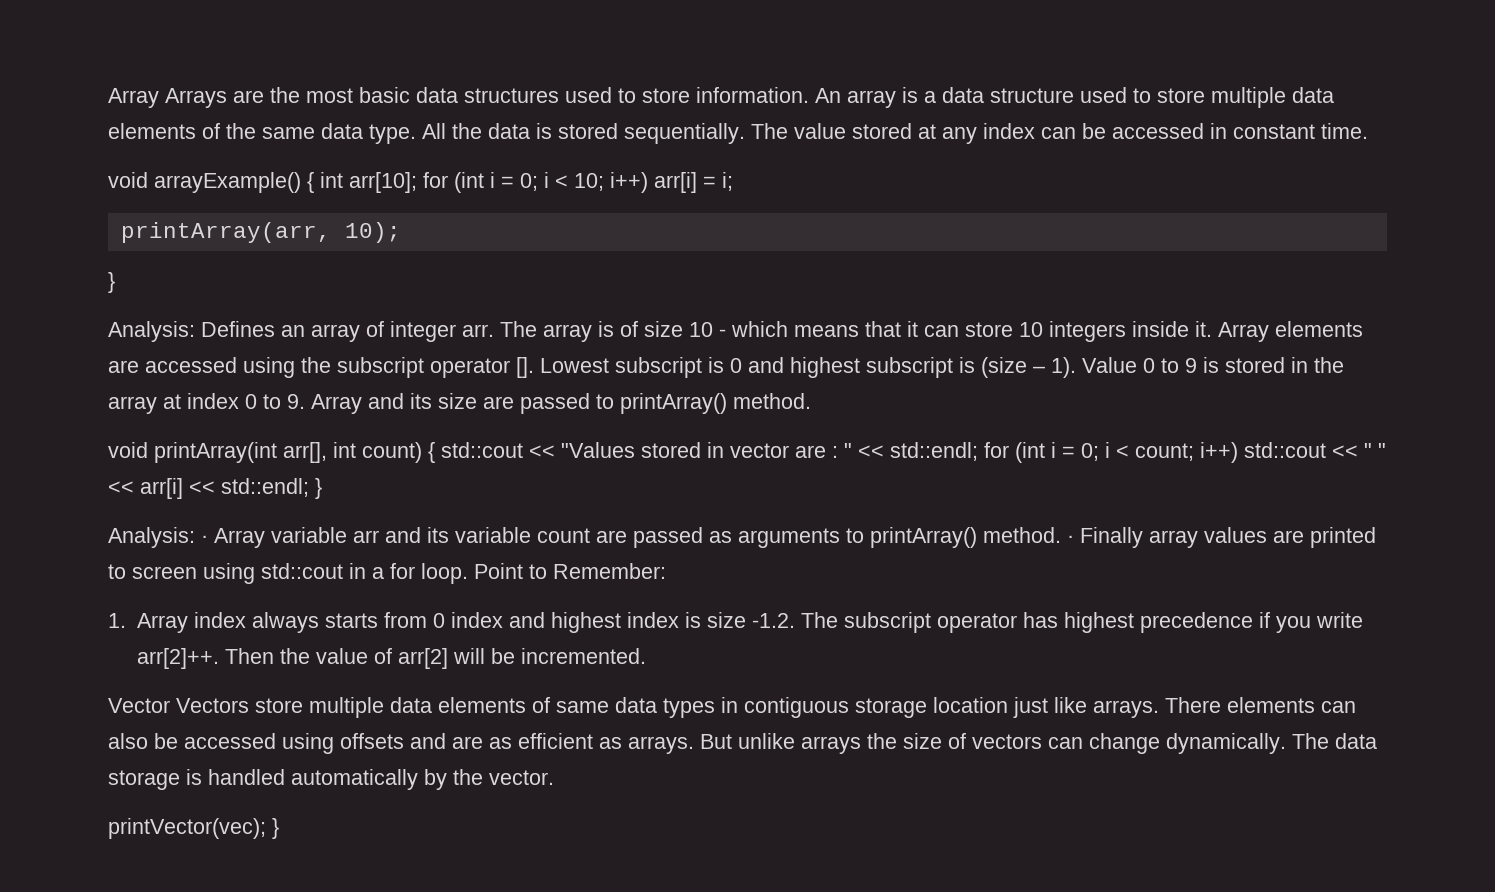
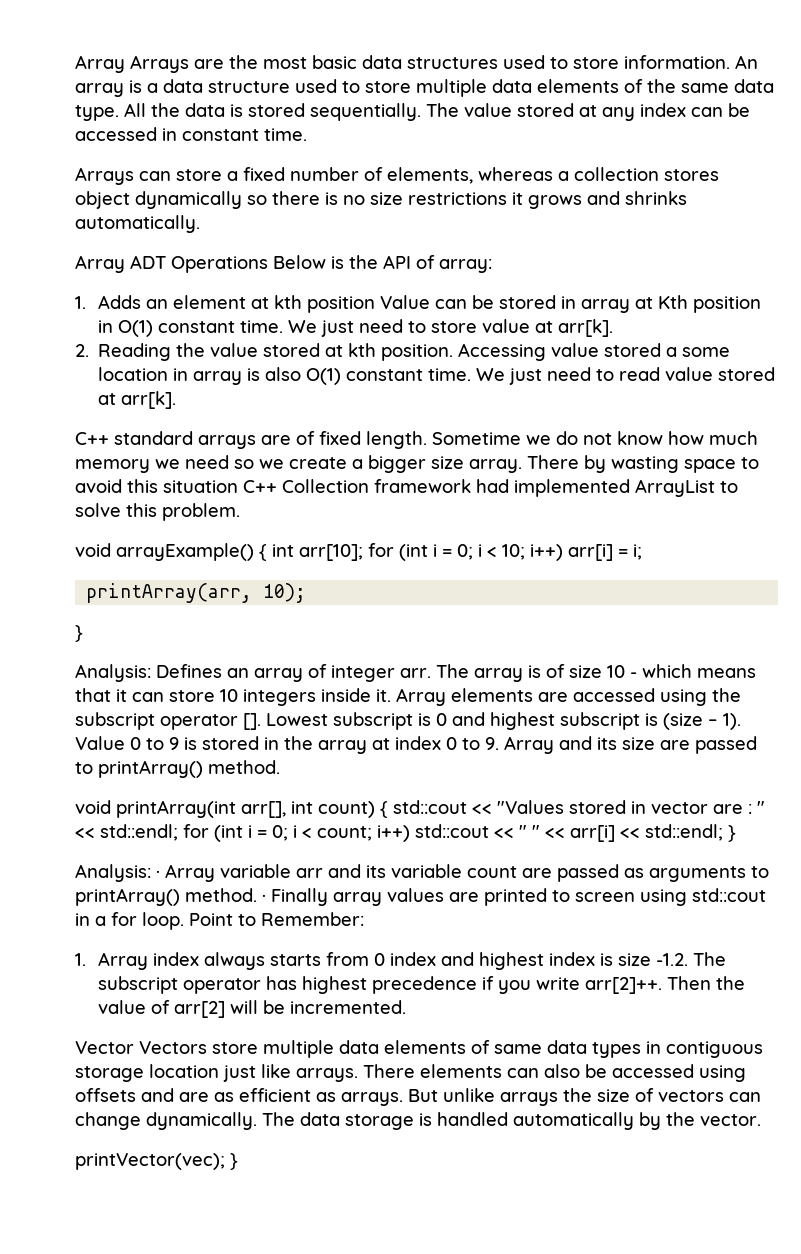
+ Arrays can store a fixed number of elements, whereas a collection stores object dynamically so there is no size restrictions it grows and shrinks automatically.
+ Array ADT Operations Below is the API of array:
+ 1. Adds an element at kth position Value can be stored in array at Kth position in O(1) constant time. We just need to store value at arr[k].
+ 2. Reading the value stored at kth position. Accessing value stored a some location in array is also O(1) constant time. We just need to read value stored at arr[k].
+ C++ standard arrays are of fixed length. Sometime we do not know how much memory we need so we create a bigger size array. There by wasting space to avoid this situation C++ Collection framework had implemented ArrayList to solve this problem.

